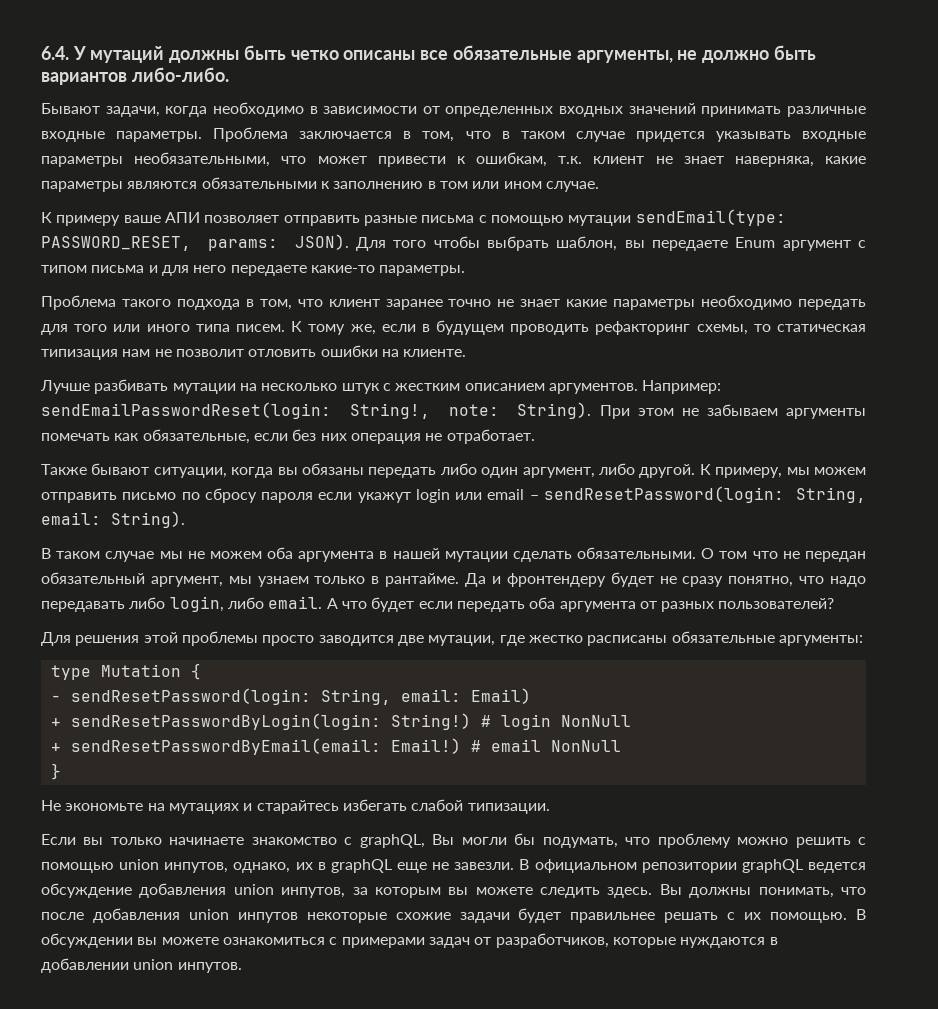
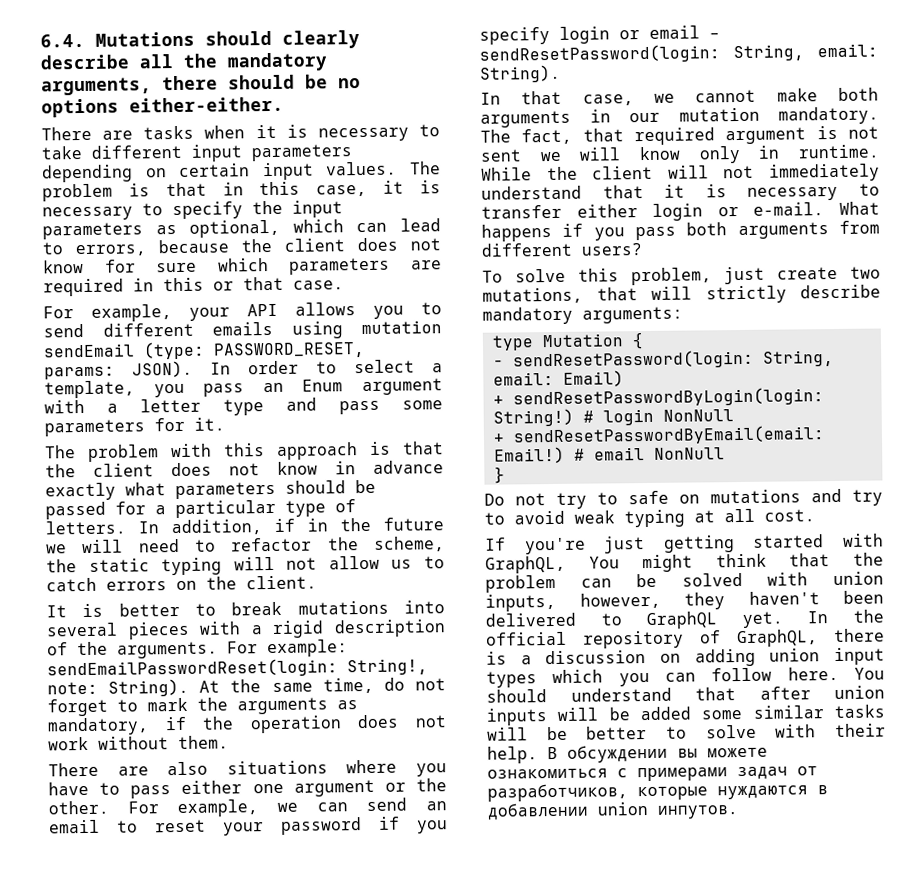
- 6.4. У мутаций должны быть четко описаны все обязательные аргументы, не должно быть вариантов либо-либо.
- Бывают задачи, когда необходимо в зависимости от определенных входных значений принимать различные входные параметры. Проблема заключается в том, что в таком случае придется указывать входные параметры необязательными, что может привести к ошибкам, т.к. клиент не знает наверняка, какие параметры являются обязательными к заполнению в том или ином случае.
- К примеру ваше АПИ позволяет отправить разные письма с помощью мутации sendEmail(type: PASSWORD_RESET, params: JSON). Для того чтобы выбрать шаблон, вы передаете Enum аргумент с типом письма и для него передаете какие-то параметры.
- Проблема такого подхода в том, что клиент заранее точно не знает какие параметры необходимо передать для того или иного типа писем. К тому же, если в будущем проводить рефакторинг схемы, то статическая типизация нам не позволит отловить ошибки на клиенте.
- Лучше разбивать мутации на несколько штук с жестким описанием аргументов. Например: sendEmailPasswordReset(login: String!, note: String). При этом не забываем аргументы помечать как обязательные, если без них операция не отработает.
- Также бывают ситуации, когда вы обязаны передать либо один аргумент, либо другой. К примеру, мы можем отправить письмо по сбросу пароля если укажут login или email – sendResetPassword(login: String, email: String).
+ 6.4. Mutations should clearly describe all the mandatory arguments, there should be no options either-either.
+ There are tasks when it is necessary to take different input parameters depending on certain input values. The problem is that in this case, it is necessary to specify the input parameters as optional, which can lead to errors, because the client does not know for sure which parameters are required in this or that case.
+ For example, your API allows you to send different emails using mutation sendEmail (type: PASSWORD_RESET, params: JSON). In order to select a template, you pass an Enum argument with a letter type and pass some parameters for it.
+ The problem with this approach is that the client does not know in advance exactly what parameters should be passed for a particular type of letters. In addition, if in the future we will need to refactor the scheme, the static typing will not allow us to catch errors on the client.
+ It is better to break mutations into several pieces with a rigid description of the arguments. For example: sendEmailPasswordReset(login: String!, note: String). At the same time, do not forget to mark the arguments as mandatory, if the operation does not work without them.
+ There are also situations where you have to pass either one argument or the other. For example, we can send an email to reset your password if you specify login or email – sendResetPassword(login: String, email: String).
- В таком случае мы не можем оба аргумента в нашей мутации сделать обязательными. О том что не передан обязательный аргумент, мы узнаем только в рантайме. Да и фронтендеру будет не сразу понятно, что надо передавать либо login, либо email. А что будет если передать оба аргумента от разных пользователей?
- Для решения этой проблемы просто заводится две мутации, где жестко расписаны обязательные аргументы:
+ In that case, we cannot make both arguments in our mutation mandatory. The fact, that required argument is not sent we will know only in runtime. While the client will not immediately understand that it is necessary to transfer either login or e-mail. What happens if you pass both arguments from different users?
+ To solve this problem, just create two mutations, that will strictly describe mandatory arguments:
- Не экономьте на мутациях и старайтесь избегать слабой типизации.
- Если вы только начинаете знакомство с graphQL, Вы могли бы подумать, что проблему можно решить с помощью union инпутов, однако, их в graphQL еще не завезли. В официальном репозитории graphQL ведется обсуждение добавления union инпутов, за которым вы можете следить здесь. Вы должны понимать, что после добавления union инпутов некоторые схожие задачи будет правильнее решать с их помощью.
+ Do not try to safe on mutations and try to avoid weak typing at all cost.
+ If you're just getting started with GraphQL, You might think that the problem can be solved with union inputs, however, they haven't been delivered to GraphQL yet. In the official repository of GraphQL, there is a discussion on adding union input types which you can follow here. You should understand that after union inputs will be added some similar tasks will be better to solve with their help.

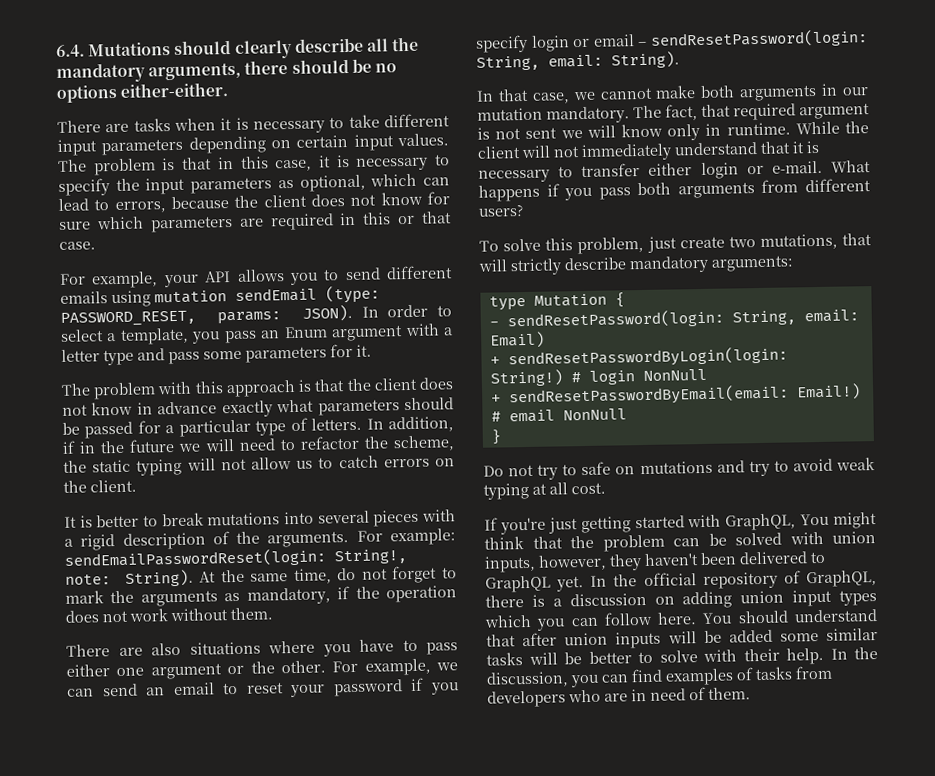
- В обсуждении вы можете ознакомиться с примерами задач от разработчиков, которые нуждаются в добавлении union инпутов.
+ In the discussion, you can find examples of tasks from developers who are in need of them.

